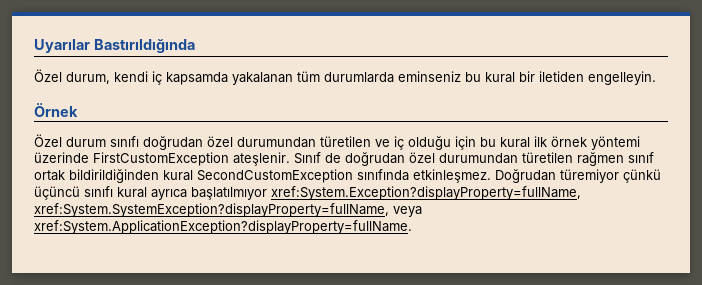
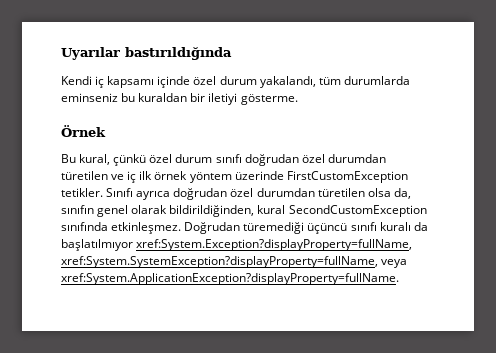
- Uyarılar Bastırıldığında
- Özel durum, kendi iç kapsamda yakalanan tüm durumlarda eminseniz bu kural bir iletiden engelleyin.
+ Uyarılar bastırıldığında
+ Kendi iç kapsamı içinde özel durum yakalandı, tüm durumlarda eminseniz bu kuraldan bir iletiyi gösterme.
  Örnek
- Özel durum sınıfı doğrudan özel durumundan türetilen ve iç olduğu için bu kural ilk örnek yöntemi üzerinde FirstCustomException ateşlenir. Sınıf de doğrudan özel durumundan türetilen rağmen sınıf ortak bildirildiğinden kural SecondCustomException sınıfında etkinleşmez.
+ Bu kural, çünkü özel durum sınıfı doğrudan özel durumdan türetilen ve iç ilk örnek yöntem üzerinde FirstCustomException tetikler. Sınıfı ayrıca doğrudan özel durumdan türetilen olsa da, sınıfın genel olarak bildirildiğinden, kural SecondCustomException sınıfında etkinleşmez.
- Doğrudan türemiyor çünkü üçüncü sınıfı kural ayrıca başlatılmıyor xref:System.Exception?displayProperty=fullName, xref:System.SystemException?displayProperty=fullName, veya xref:System.ApplicationException?displayProperty=fullName.
+ Doğrudan türemediği üçüncü sınıfı kuralı da başlatılmıyor xref:System.Exception?displayProperty=fullName, xref:System.SystemException?displayProperty=fullName, veya xref:System.ApplicationException?displayProperty=fullName.

